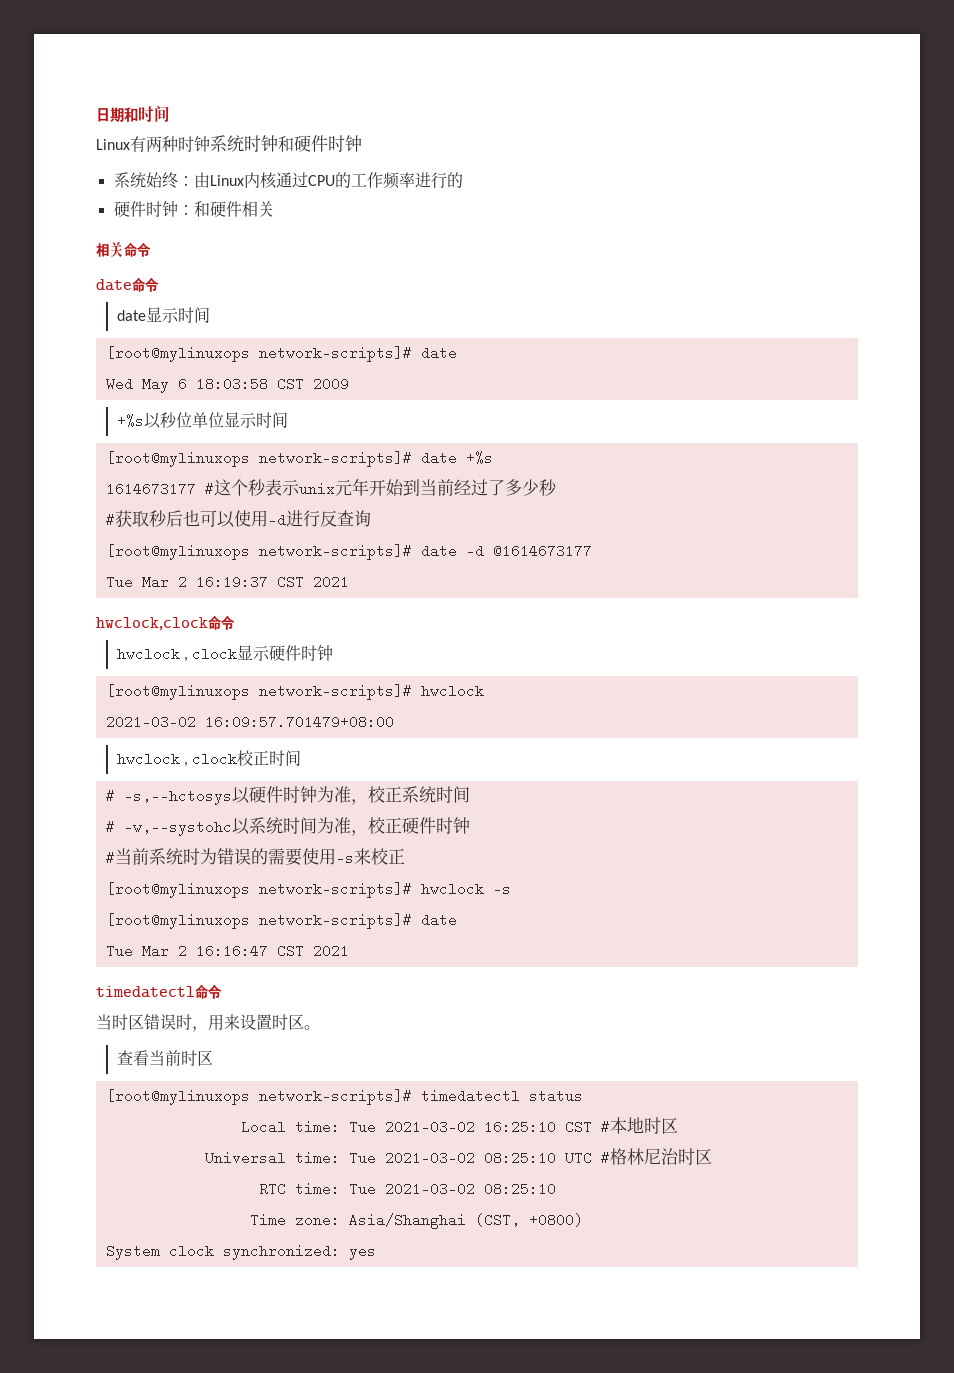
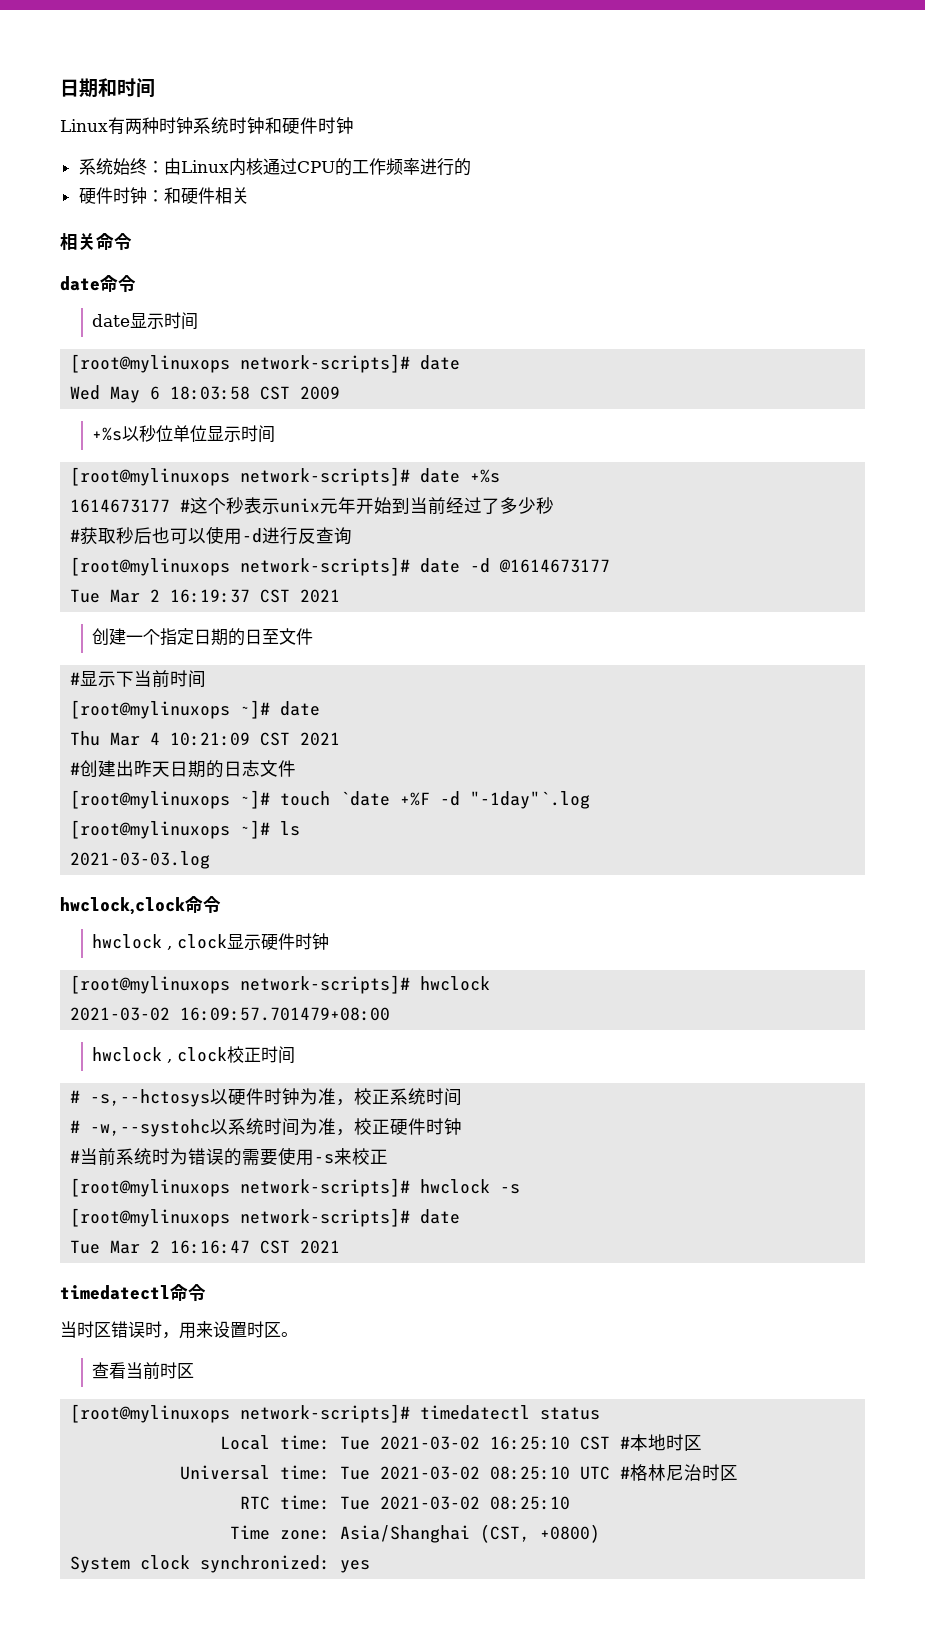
+ 创建一个指定日期的日至文件
+ #显示下当前时间
+ [root@mylinuxops ~]# date
+ Thu Mar 4 10:21:09 CST 2021
+ #创建出昨天日期的日志文件
+ [root@mylinuxops ~]# touch `date +%F -d "-1day"`.log
+ [root@mylinuxops ~]# ls
+ 2021-03-03.log

